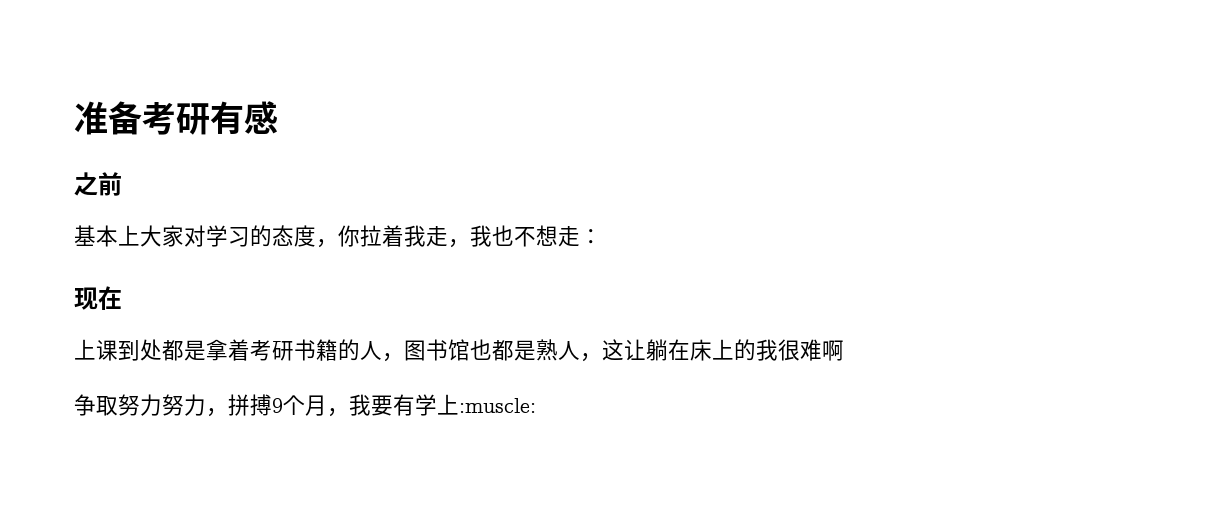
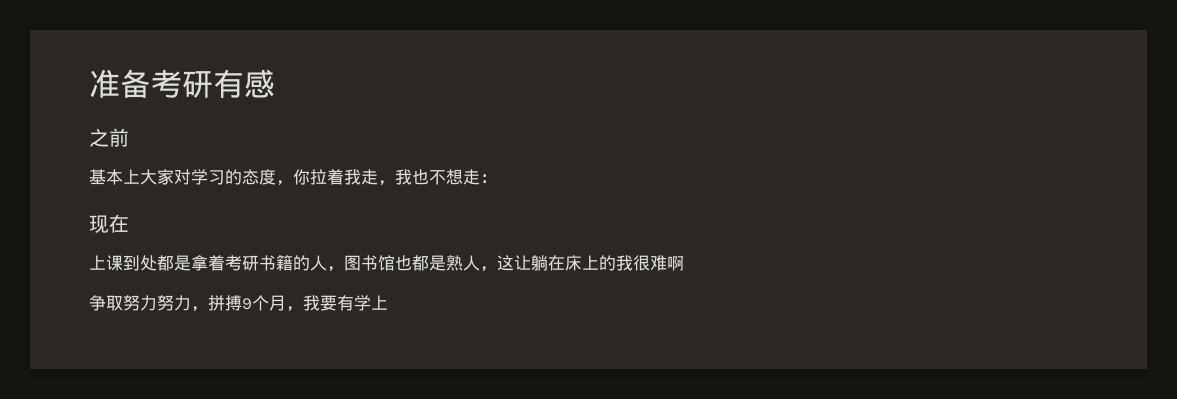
- 争取努力努力，拼搏9个月，我要有学上:muscle:
+ 争取努力努力，拼搏9个月，我要有学上

